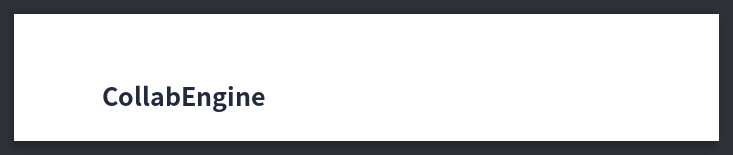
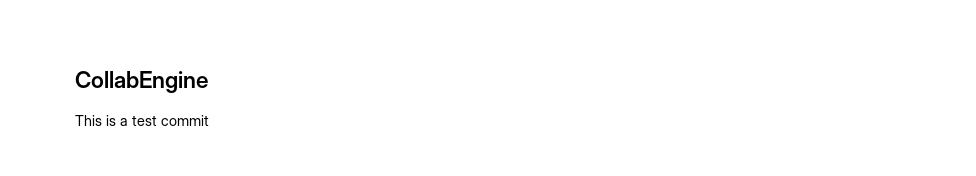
+ This is a test commit

